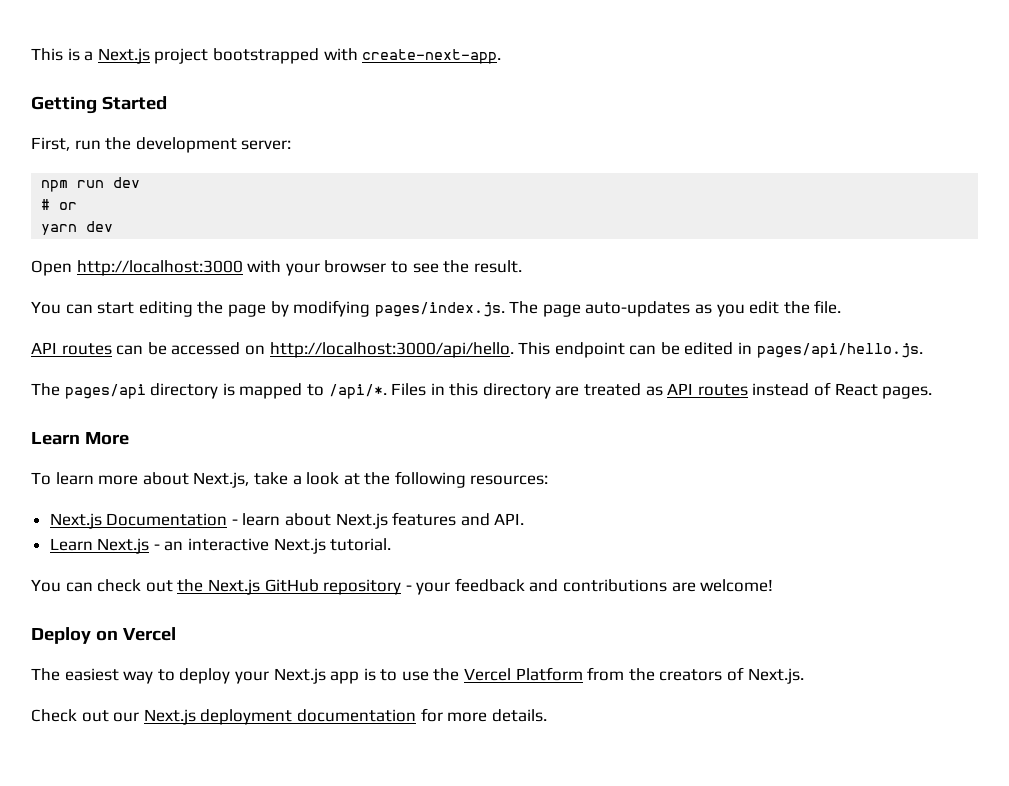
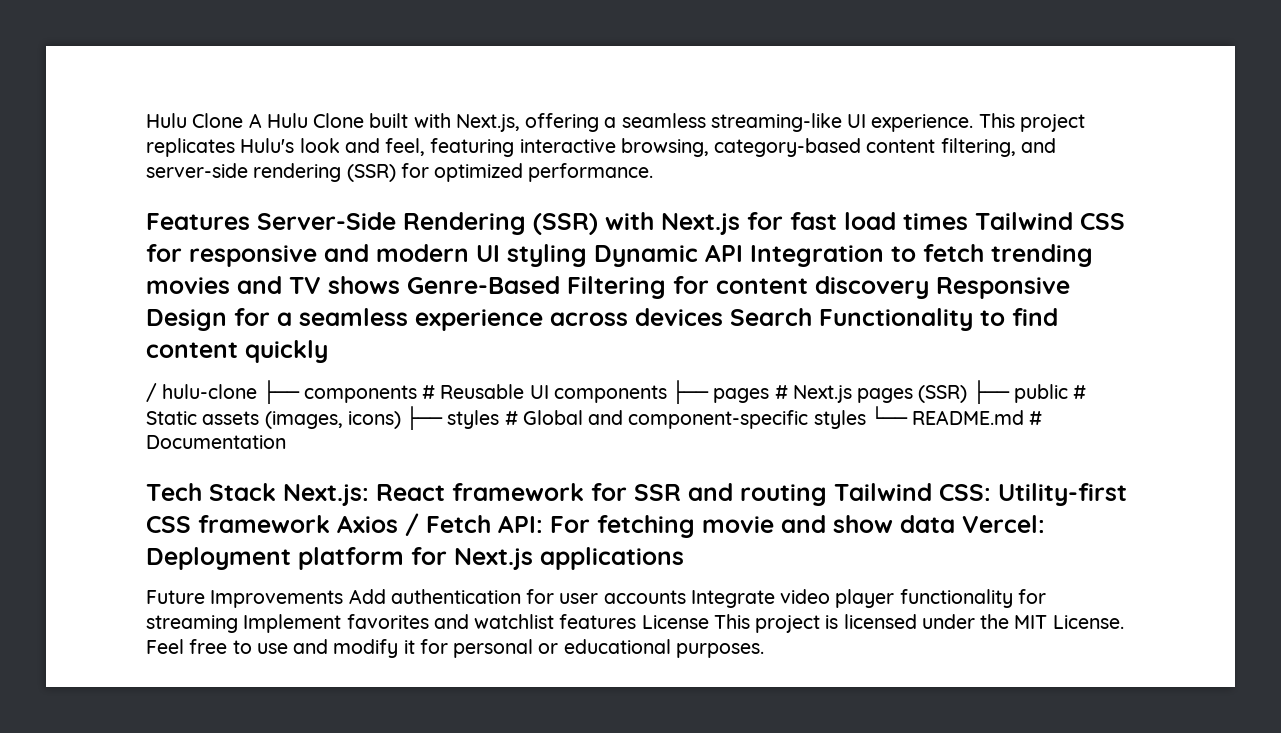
- This is a Next.js project bootstrapped with create-next-app.
- Getting Started
- First, run the development server:
- npm run dev
- # or
- yarn dev
- Open http://localhost:3000 with your browser to see the result.
- You can start editing the page by modifying pages/index.js. The page auto-updates as you edit the file.
- API routes can be accessed on http://localhost:3000/api/hello. This endpoint can be edited in pages/api/hello.js.
- The pages/api directory is mapped to /api/*. Files in this directory are treated as API routes instead of React pages.
- Learn More
- To learn more about Next.js, take a look at the following resources:
- Next.js Documentation - learn about Next.js features and API.
- Learn Next.js - an interactive Next.js tutorial.
- You can check out the Next.js GitHub repository - your feedback and contributions are welcome!
- Deploy on Vercel
- The easiest way to deploy your Next.js app is to use the Vercel Platform from the creators of Next.js.
- Check out our Next.js deployment documentation for more details.
+ Hulu Clone A Hulu Clone built with Next.js, offering a seamless streaming-like UI experience. This project replicates Hulu's look and feel, featuring interactive browsing, category-based content filtering, and server-side rendering (SSR) for optimized performance.
+ Features Server-Side Rendering (SSR) with Next.js for fast load times Tailwind CSS for responsive and modern UI styling Dynamic API Integration to fetch trending movies and TV shows Genre-Based Filtering for content discovery Responsive Design for a seamless experience across devices Search Functionality to find content quickly
+ / hulu-clone ├── components # Reusable UI components ├── pages # Next.js pages (SSR) ├── public # Static assets (images, icons) ├── styles # Global and component-specific styles └── README.md # Documentation
+ Tech Stack Next.js: React framework for SSR and routing Tailwind CSS: Utility-first CSS framework Axios / Fetch API: For fetching movie and show data Vercel: Deployment platform for Next.js applications
+ Future Improvements Add authentication for user accounts Integrate video player functionality for streaming Implement favorites and watchlist features License This project is licensed under the MIT License. Feel free to use and modify it for personal or educational purposes.

